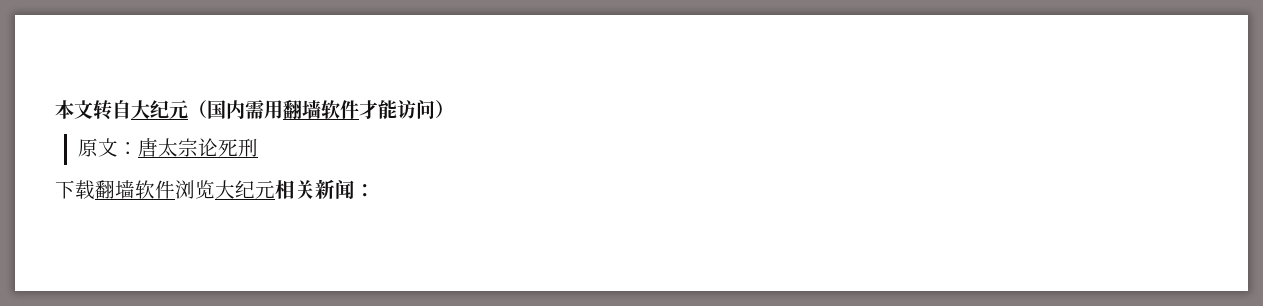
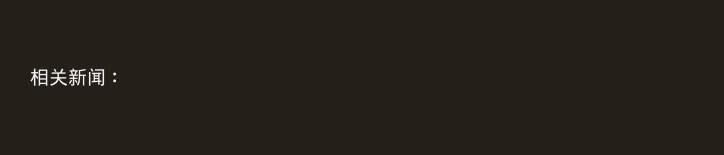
- 本文转自大纪元（国内需用翻墙软件才能访问）
- 原文：唐太宗论死刑
- 下载翻墙软件浏览大纪元相关新闻：
+ 相关新闻：

